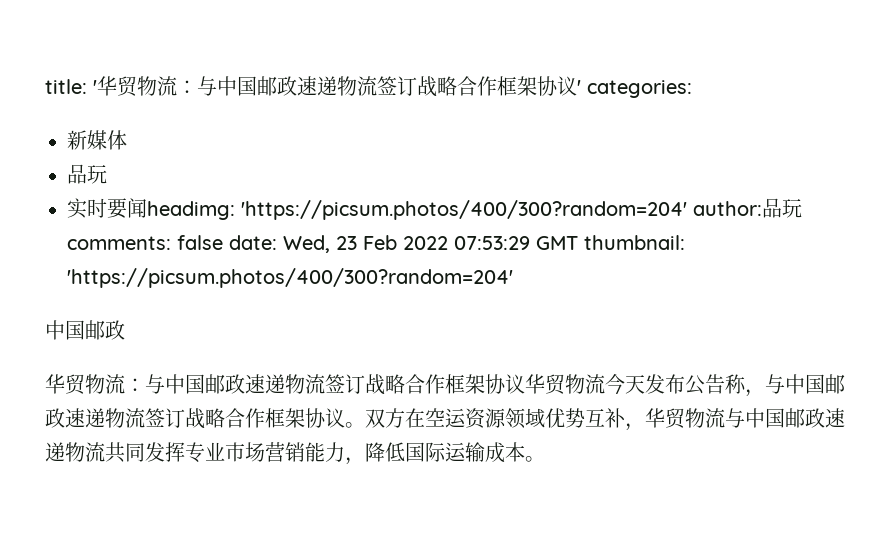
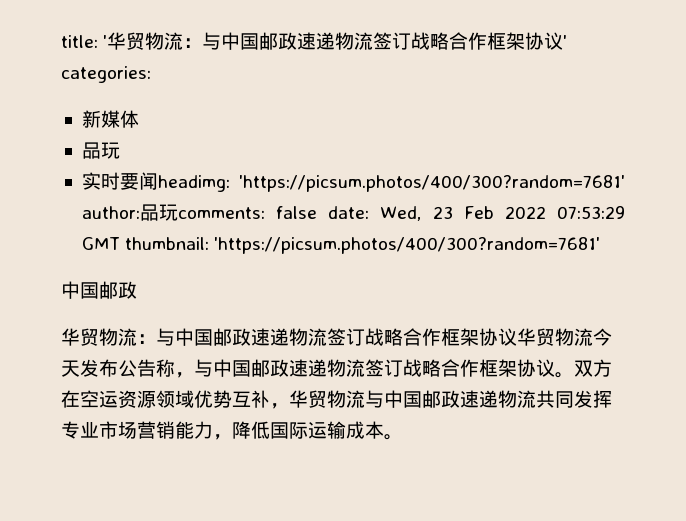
- 实时要闻headimg: 'https://picsum.photos/400/300?random=204' author:品玩comments: false date: Wed, 23 Feb 2022 07:53:29 GMT thumbnail: 'https://picsum.photos/400/300?random=204'
+ 实时要闻headimg: 'https://picsum.photos/400/300?random=7681' author:品玩comments: false date: Wed, 23 Feb 2022 07:53:29 GMT thumbnail: 'https://picsum.photos/400/300?random=7681'

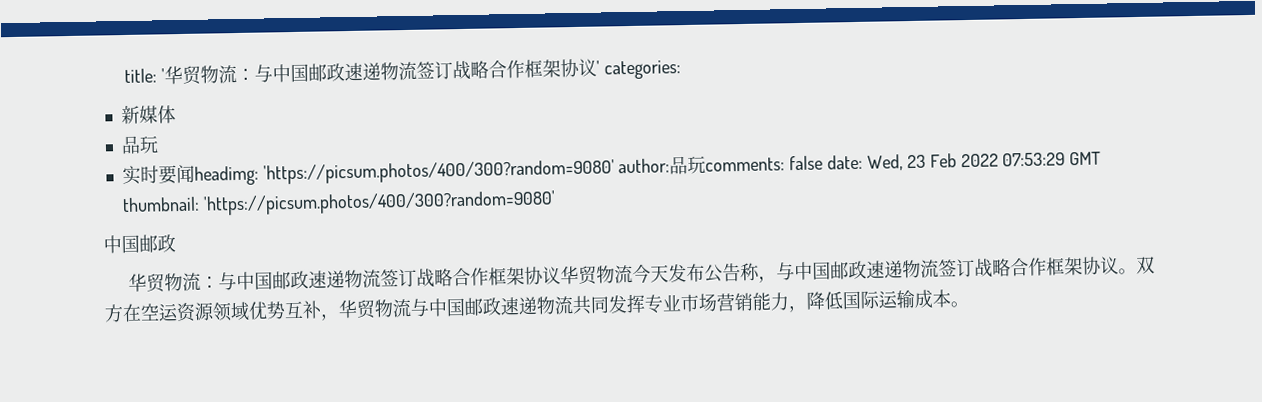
- 实时要闻headimg: 'https://picsum.photos/400/300?random=7681' author:品玩comments: false date: Wed, 23 Feb 2022 07:53:29 GMT thumbnail: 'https://picsum.photos/400/300?random=7681'
+ 实时要闻headimg: 'https://picsum.photos/400/300?random=9080' author:品玩comments: false date: Wed, 23 Feb 2022 07:53:29 GMT thumbnail: 'https://picsum.photos/400/300?random=9080'

